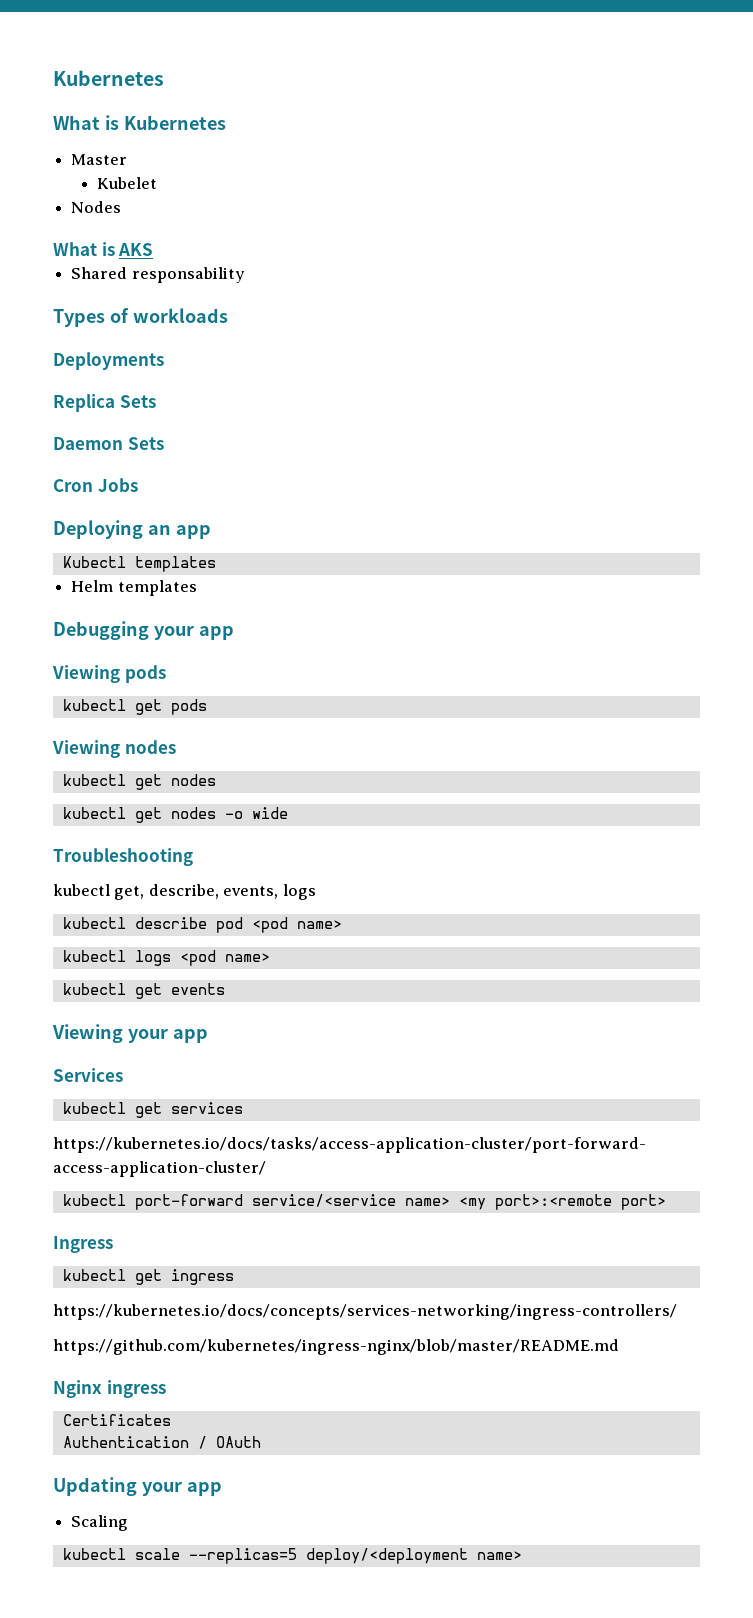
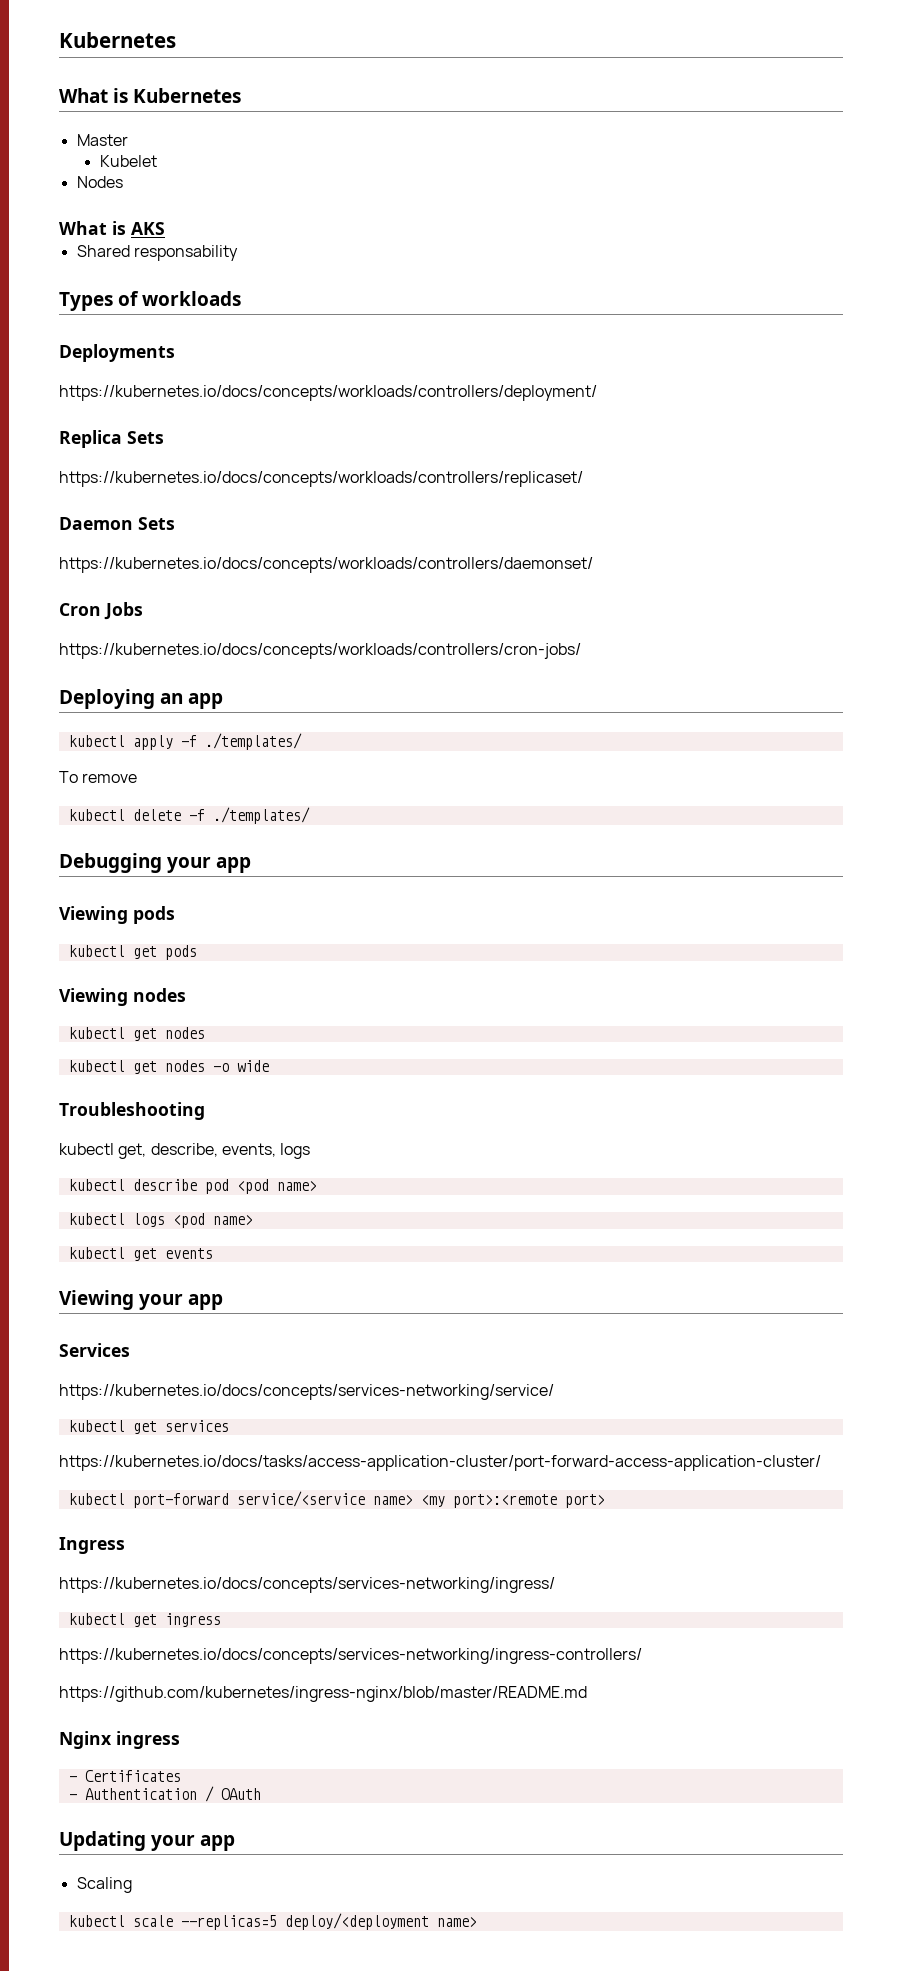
+ https://kubernetes.io/docs/concepts/workloads/controllers/deployment/
+ https://kubernetes.io/docs/concepts/workloads/controllers/replicaset/
+ https://kubernetes.io/docs/concepts/workloads/controllers/daemonset/
+ https://kubernetes.io/docs/concepts/workloads/controllers/cron-jobs/
- Kubectl templates
- Helm templates
+ kubectl apply -f ./templates/
+ To remove
+ kubectl delete -f ./templates/
+ https://kubernetes.io/docs/concepts/services-networking/service/
+ https://kubernetes.io/docs/concepts/services-networking/ingress/
- Certificates
+ - Certificates
- Authentication / OAuth
+ - Authentication / OAuth

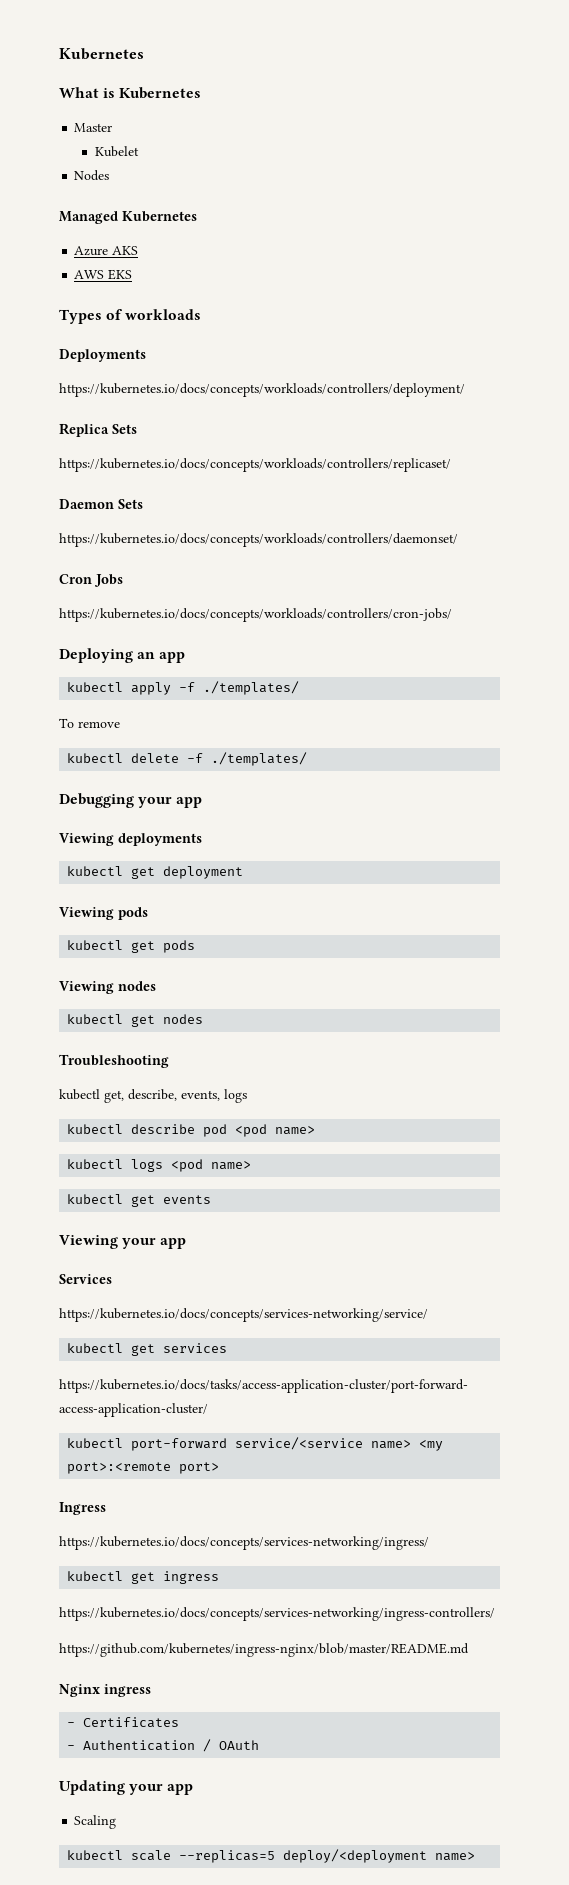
- What is AKS
+ Managed Kubernetes
+ Azure AKS
- Shared responsability
+ AWS EKS
+ Viewing deployments
+ kubectl get deployment
- kubectl get nodes -o wide

